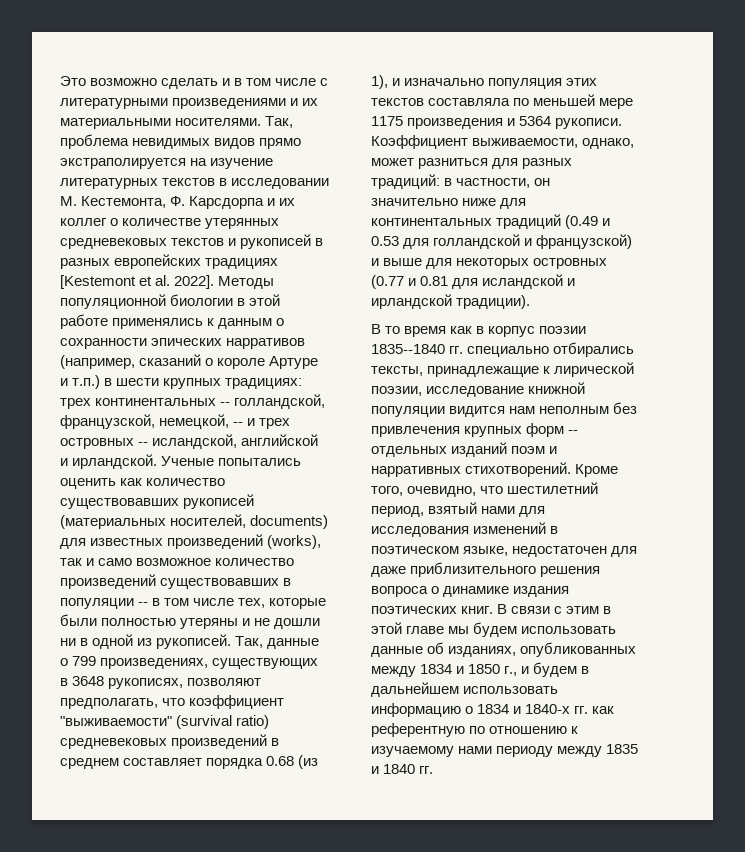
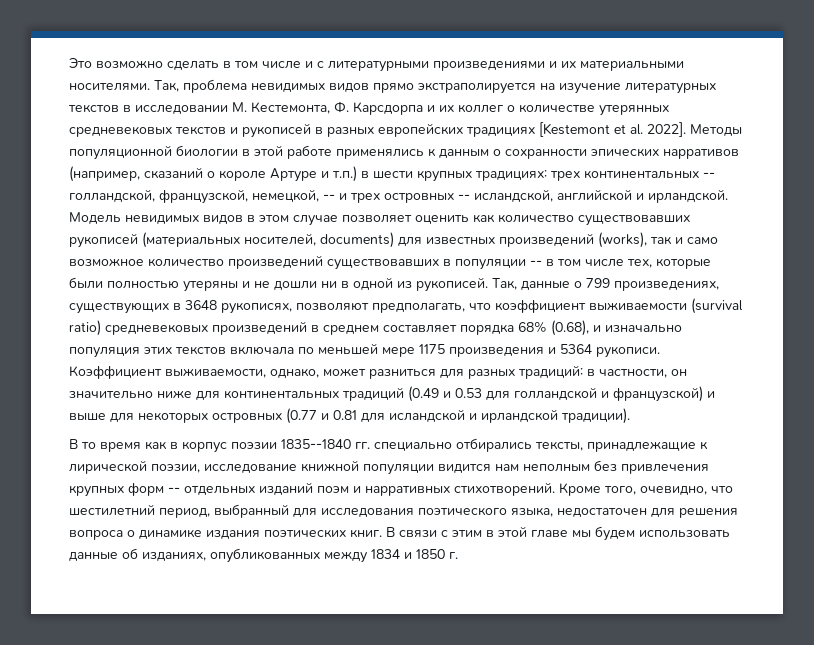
- Это возможно сделать и в том числе с литературными произведениями и их материальными носителями.
+ Это возможно сделать в том числе и с литературными произведениями и их материальными носителями.
- Ученые попытались оценить как количество существовавших рукописей (материальных носителей, documents) для известных произведений (works), так и само возможное количество произведений существовавших в популяции -- в том числе тех, которые были полностью утеряны и не дошли ни в одной из рукописей.
+ Модель невидимых видов в этом случае позволяет оценить как количество существовавших рукописей (материальных носителей, documents) для известных произведений (works), так и само возможное количество произведений существовавших в популяции -- в том числе тех, которые были полностью утеряны и не дошли ни в одной из рукописей.
- Так, данные о 799 произведениях, существующих в 3648 рукописях, позволяют предполагать, что коэффициент "выживаемости" (survival ratio) средневековых произведений в среднем составляет порядка 0.68 (из 1), и изначально популяция этих текстов составляла по меньшей мере 1175 произведения и 5364 рукописи.
+ Так, данные о 799 произведениях, существующих в 3648 рукописях, позволяют предполагать, что коэффициент выживаемости (survival ratio) средневековых произведений в среднем составляет порядка 68% (0.68), и изначально популяция этих текстов включала по меньшей мере 1175 произведения и 5364 рукописи.
- Кроме того, очевидно, что шестилетний период, взятый нами для исследования изменений в поэтическом языке, недостаточен для даже приблизительного решения вопроса о динамике издания поэтических книг.
+ Кроме того, очевидно, что шестилетний период, выбранный для исследования поэтического языка, недостаточен для решения вопроса о динамике издания поэтических книг.
- В связи с этим в этой главе мы будем использовать данные об изданиях, опубликованных между 1834 и 1850 г., и будем в дальнейшем использовать информацию о 1834 и 1840-х гг. как референтную по отношению к изучаемому нами периоду между 1835 и 1840 гг.
+ В связи с этим в этой главе мы будем использовать данные об изданиях, опубликованных между 1834 и 1850 г.

